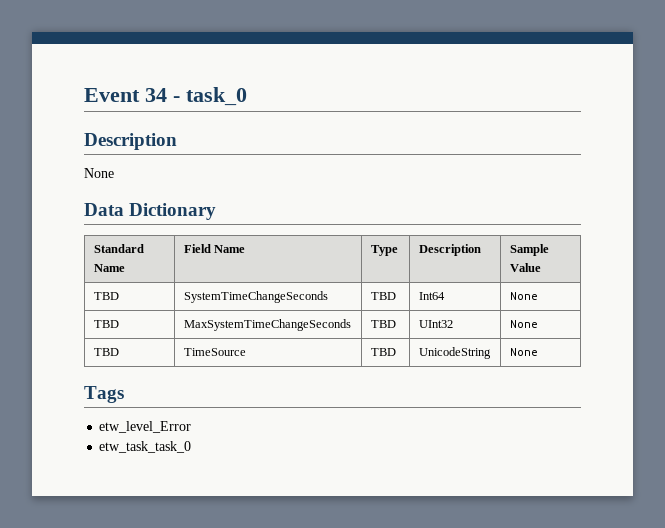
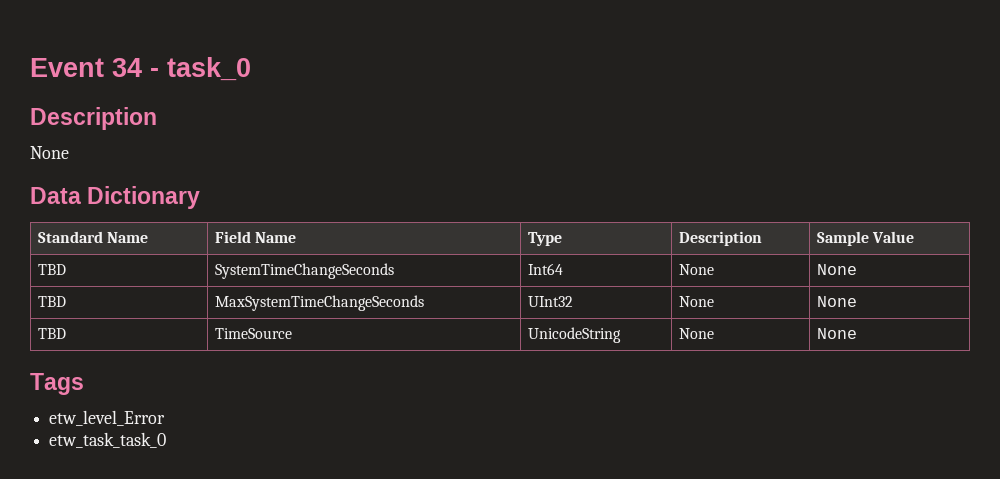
- TBD | SystemTimeChangeSeconds | TBD | Int64 | None
+ TBD | SystemTimeChangeSeconds | Int64 | None | None
- TBD | MaxSystemTimeChangeSeconds | TBD | UInt32 | None
+ TBD | MaxSystemTimeChangeSeconds | UInt32 | None | None
- TBD | TimeSource | TBD | UnicodeString | None
+ TBD | TimeSource | UnicodeString | None | None

